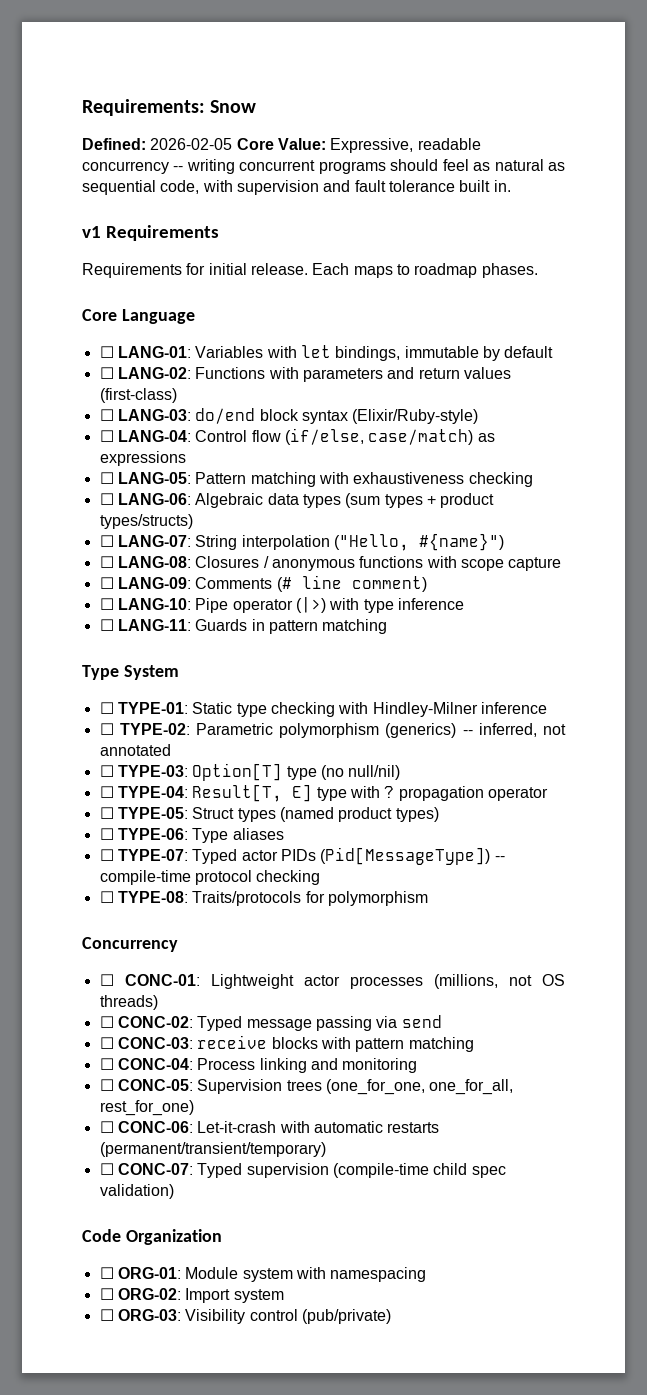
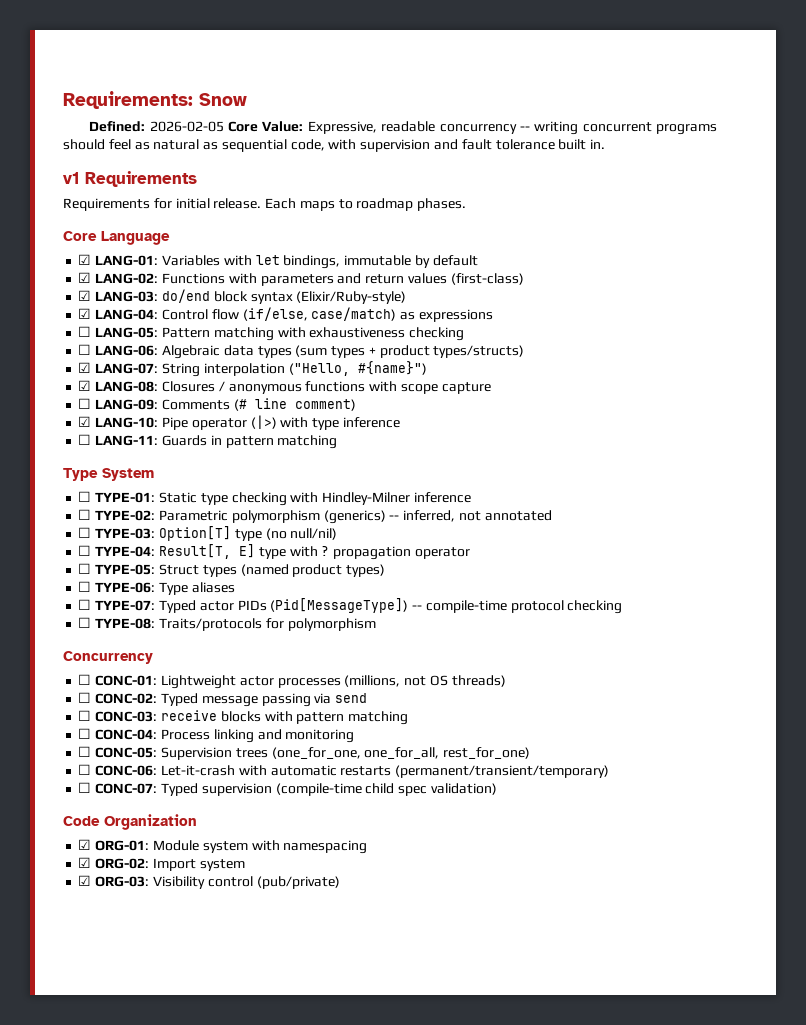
- ☐ LANG-01: Variables with let bindings, immutable by default
+ ☑ LANG-01: Variables with let bindings, immutable by default
- ☐ LANG-02: Functions with parameters and return values (first-class)
+ ☑ LANG-02: Functions with parameters and return values (first-class)
- ☐ LANG-03: do/end block syntax (Elixir/Ruby-style)
+ ☑ LANG-03: do/end block syntax (Elixir/Ruby-style)
- ☐ LANG-04: Control flow (if/else, case/match) as expressions
+ ☑ LANG-04: Control flow (if/else, case/match) as expressions
- ☐ LANG-07: String interpolation ("Hello, #{name}")
+ ☑ LANG-07: String interpolation ("Hello, #{name}")
- ☐ LANG-08: Closures / anonymous functions with scope capture
+ ☑ LANG-08: Closures / anonymous functions with scope capture
- ☐ LANG-10: Pipe operator (|>) with type inference
+ ☑ LANG-10: Pipe operator (|>) with type inference
- ☐ ORG-01: Module system with namespacing
+ ☑ ORG-01: Module system with namespacing
- ☐ ORG-02: Import system
+ ☑ ORG-02: Import system
- ☐ ORG-03: Visibility control (pub/private)
+ ☑ ORG-03: Visibility control (pub/private)

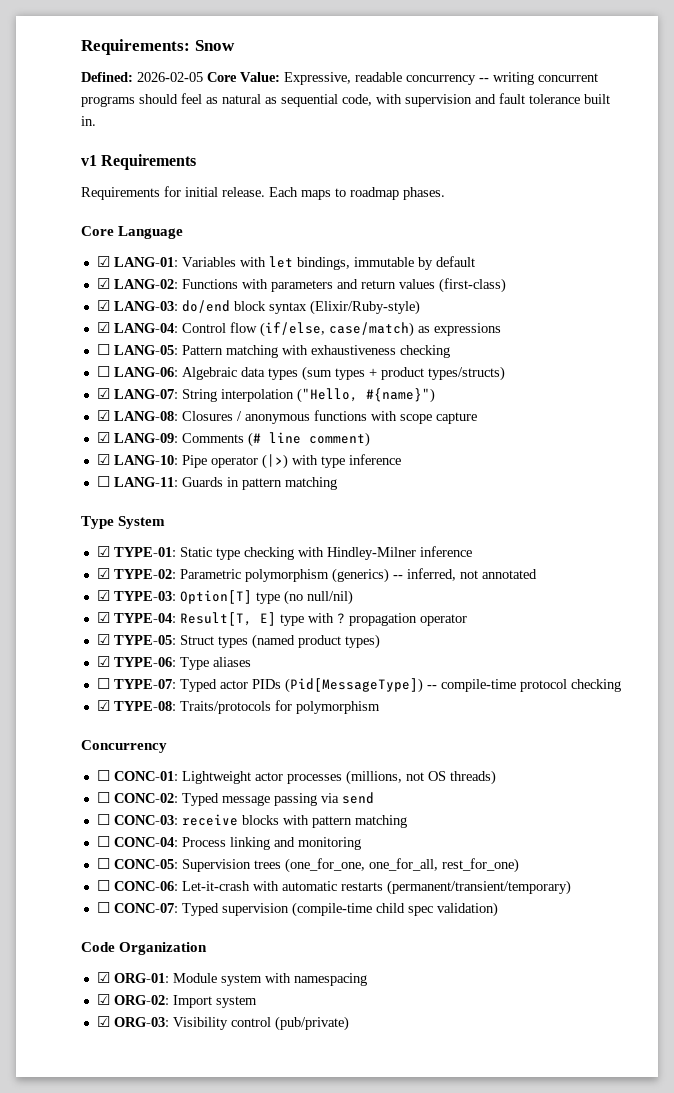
- ☐ LANG-09: Comments (# line comment)
+ ☑ LANG-09: Comments (# line comment)
- ☐ TYPE-01: Static type checking with Hindley-Milner inference
+ ☑ TYPE-01: Static type checking with Hindley-Milner inference
- ☐ TYPE-02: Parametric polymorphism (generics) -- inferred, not annotated
+ ☑ TYPE-02: Parametric polymorphism (generics) -- inferred, not annotated
- ☐ TYPE-03: Option[T] type (no null/nil)
+ ☑ TYPE-03: Option[T] type (no null/nil)
- ☐ TYPE-04: Result[T, E] type with ? propagation operator
+ ☑ TYPE-04: Result[T, E] type with ? propagation operator
- ☐ TYPE-05: Struct types (named product types)
+ ☑ TYPE-05: Struct types (named product types)
- ☐ TYPE-06: Type aliases
+ ☑ TYPE-06: Type aliases
- ☐ TYPE-08: Traits/protocols for polymorphism
+ ☑ TYPE-08: Traits/protocols for polymorphism

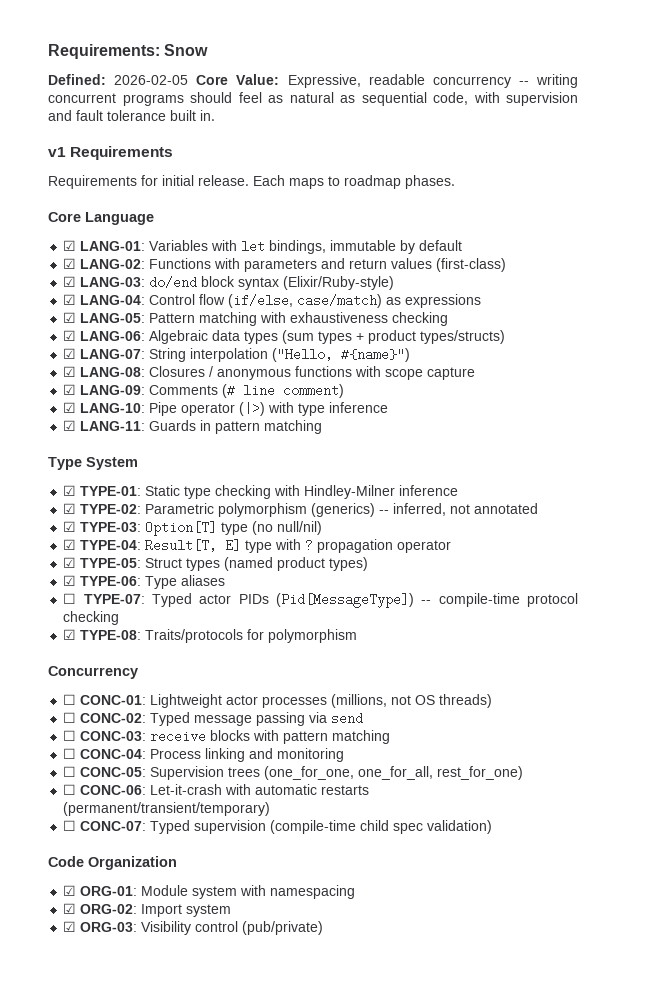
- ☐ LANG-05: Pattern matching with exhaustiveness checking
+ ☑ LANG-05: Pattern matching with exhaustiveness checking
- ☐ LANG-06: Algebraic data types (sum types + product types/structs)
+ ☑ LANG-06: Algebraic data types (sum types + product types/structs)
- ☐ LANG-11: Guards in pattern matching
+ ☑ LANG-11: Guards in pattern matching

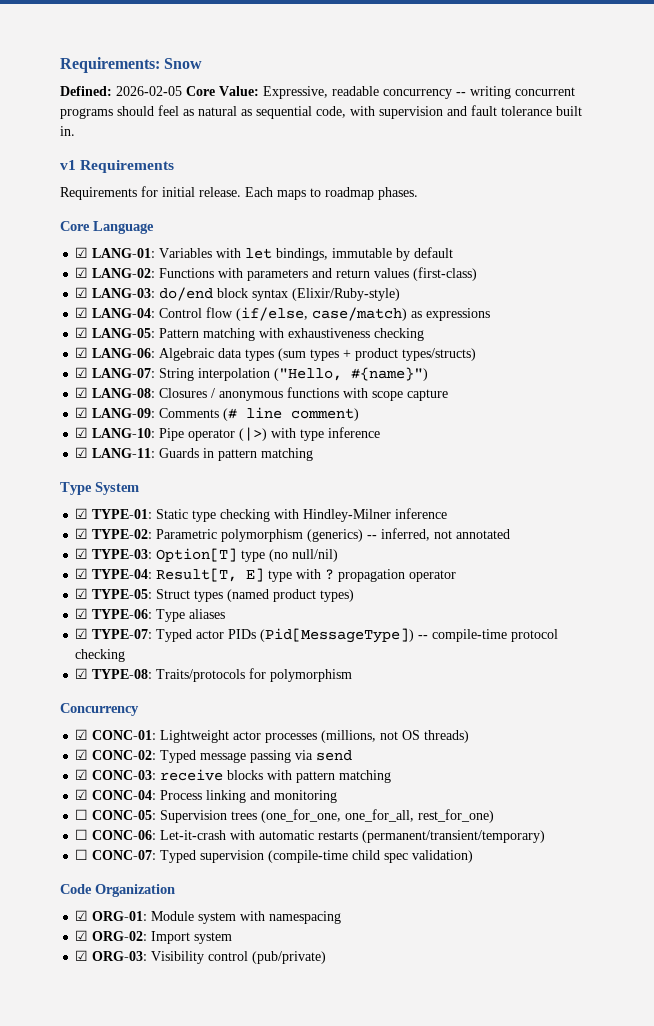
- ☐ TYPE-07: Typed actor PIDs (Pid[MessageType]) -- compile-time protocol checking
+ ☑ TYPE-07: Typed actor PIDs (Pid[MessageType]) -- compile-time protocol checking
- ☐ CONC-01: Lightweight actor processes (millions, not OS threads)
+ ☑ CONC-01: Lightweight actor processes (millions, not OS threads)
- ☐ CONC-02: Typed message passing via send
+ ☑ CONC-02: Typed message passing via send
- ☐ CONC-03: receive blocks with pattern matching
+ ☑ CONC-03: receive blocks with pattern matching
- ☐ CONC-04: Process linking and monitoring
+ ☑ CONC-04: Process linking and monitoring

